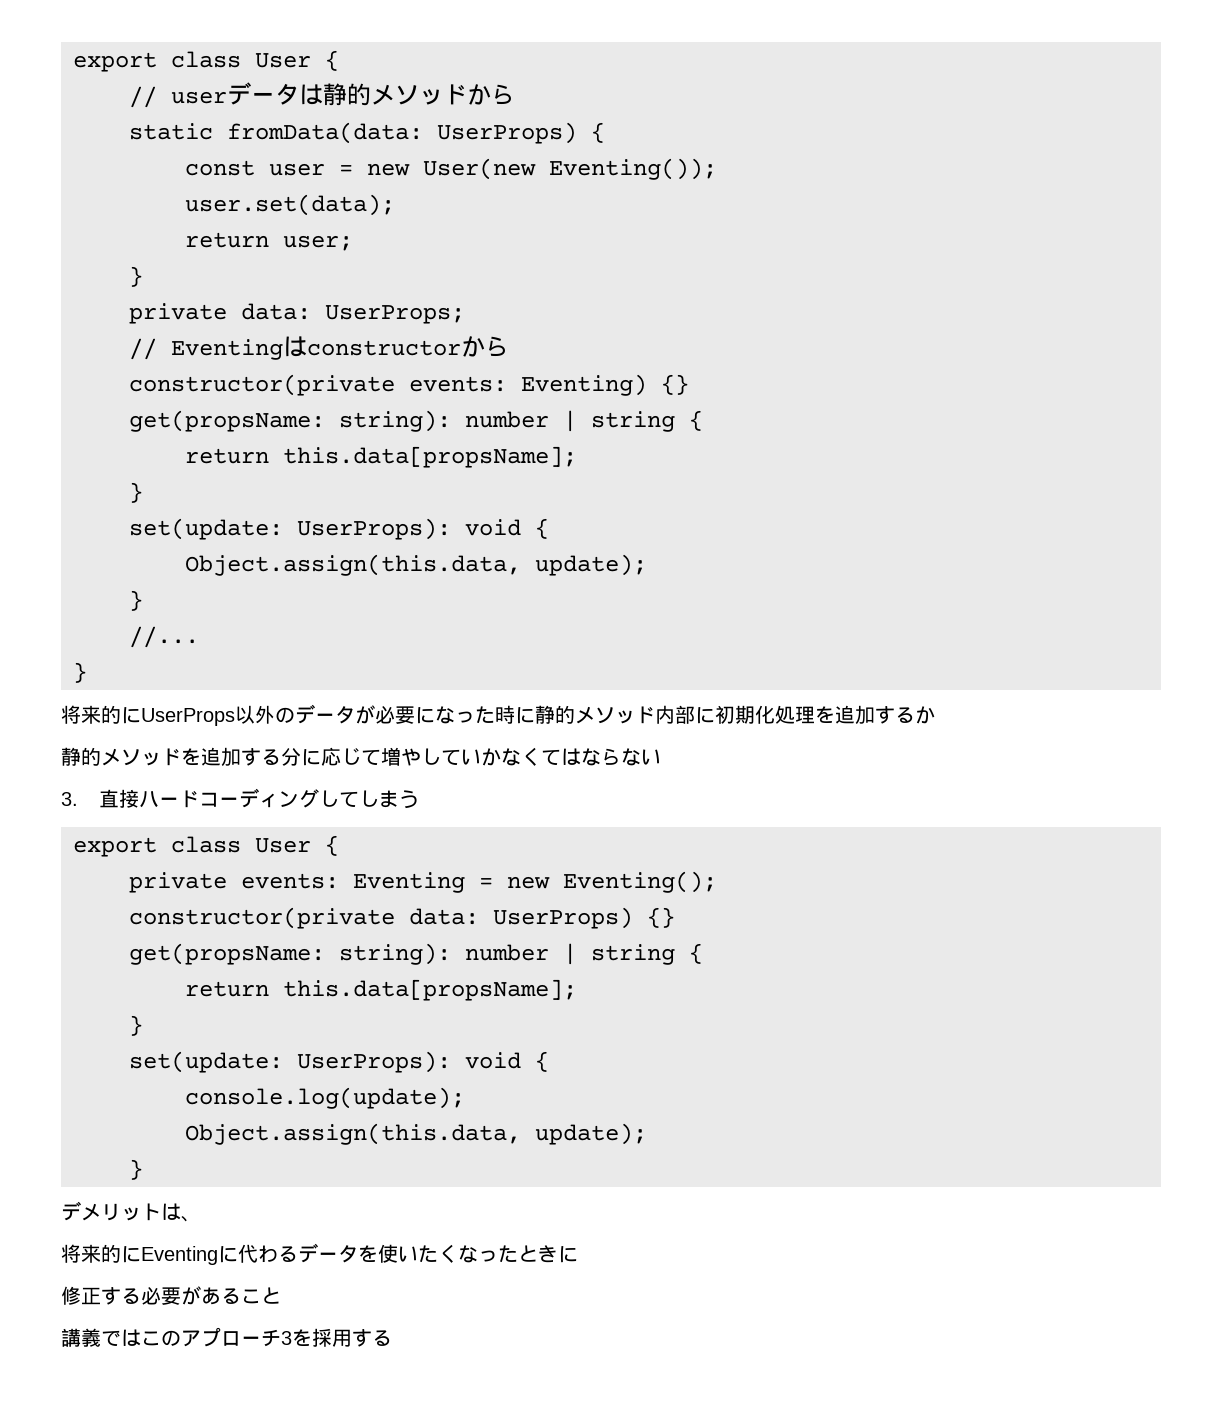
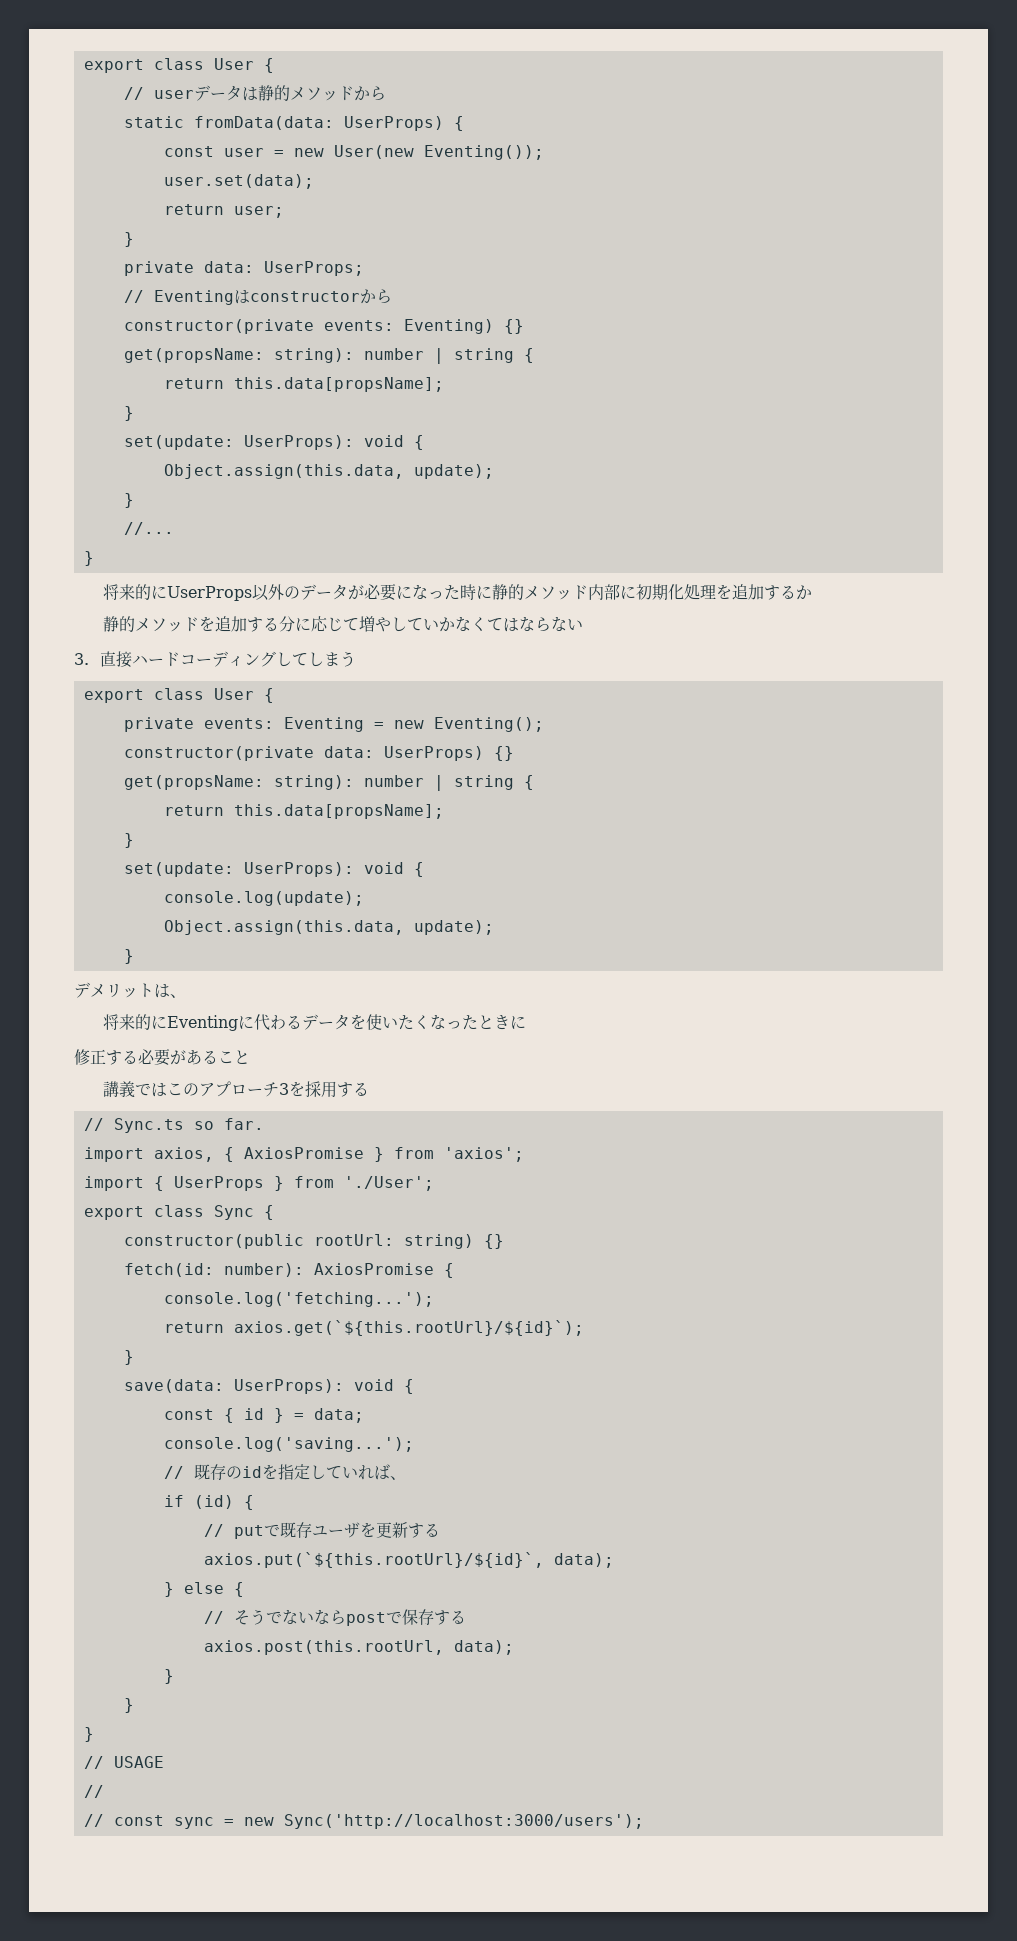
+ // Sync.ts so far.
+ import axios, { AxiosPromise } from 'axios';
+ import { UserProps } from './User';
+ export class Sync {
+ constructor(public rootUrl: string) {}
+ fetch(id: number): AxiosPromise {
+ console.log('fetching...');
+ return axios.get(`${this.rootUrl}/${id}`);
+ }
+ save(data: UserProps): void {
+ const { id } = data;
+ console.log('saving...');
+ // 既存のidを指定していれば、
+ if (id) {
+ // putで既存ユーザを更新する
+ axios.put(`${this.rootUrl}/${id}`, data);
+ } else {
+ // そうでないならpostで保存する
+ axios.post(this.rootUrl, data);
+ }
+ }
+ }
+ // USAGE
+ //
+ // const sync = new Sync('http://localhost:3000/users');

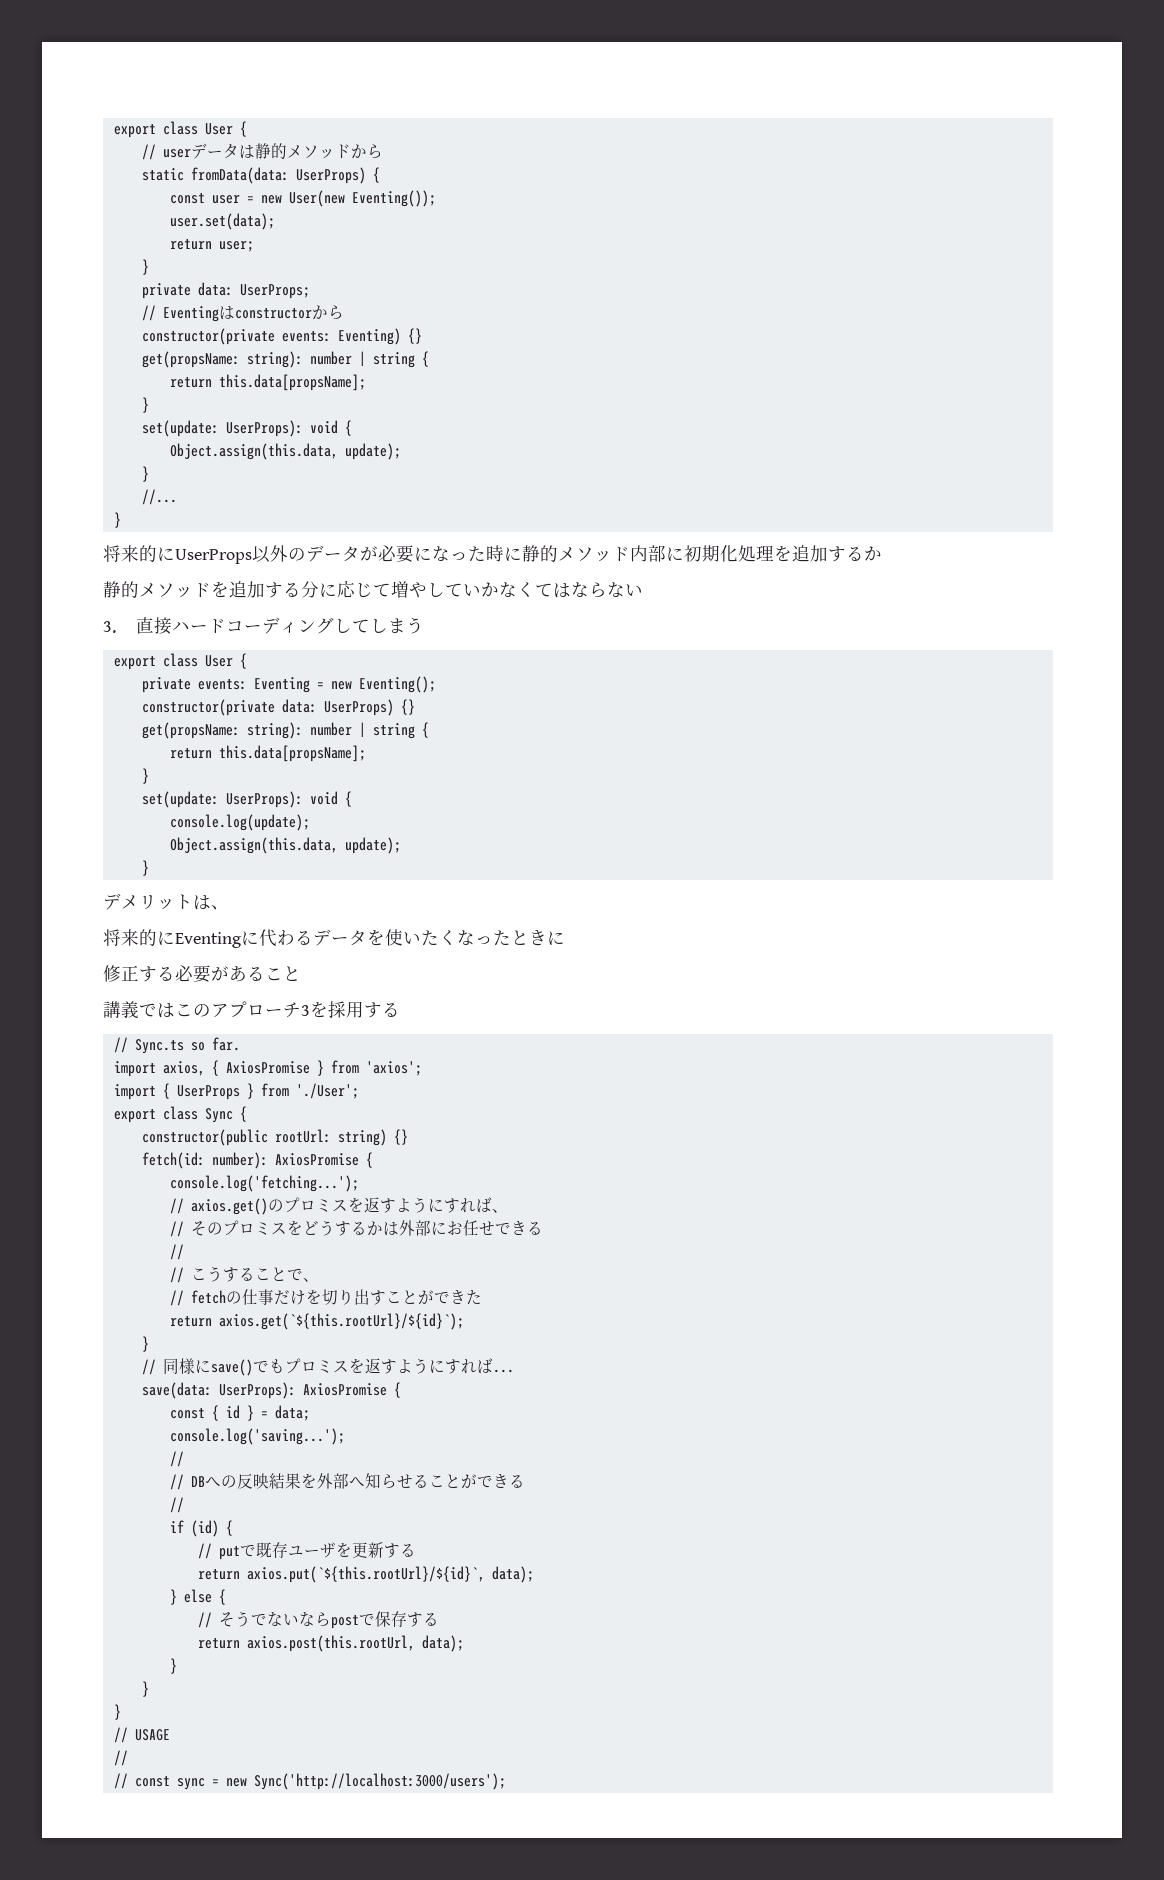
+ // axios.get()のプロミスを返すようにすれば、
+ // そのプロミスをどうするかは外部にお任せできる
+ //
+ // こうすることで、
+ // fetchの仕事だけを切り出すことができた
  return axios.get(`${this.rootUrl}/${id}`);
  }
+ // 同様にsave()でもプロミスを返すようにすれば...
- save(data: UserProps): void {
+ save(data: UserProps): AxiosPromise {
  console.log('saving...');
- // 既存のidを指定していれば、
+ //
+ // DBへの反映結果を外部へ知らせることができる
+ //
- axios.put(`${this.rootUrl}/${id}`, data);
+ return axios.put(`${this.rootUrl}/${id}`, data);
- axios.post(this.rootUrl, data);
+ return axios.post(this.rootUrl, data);

